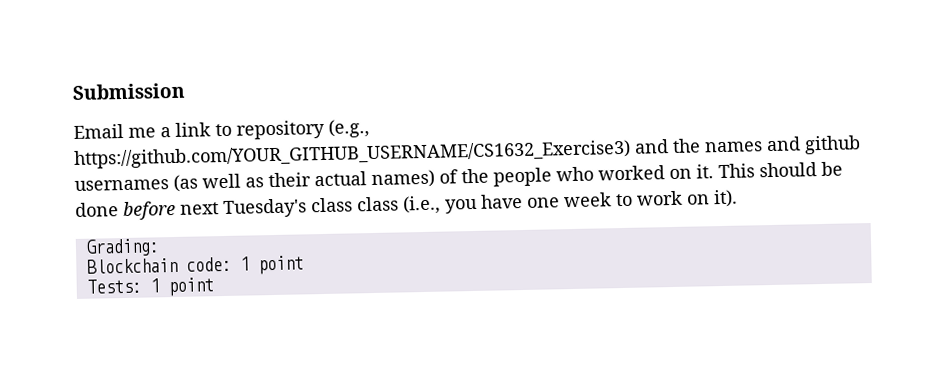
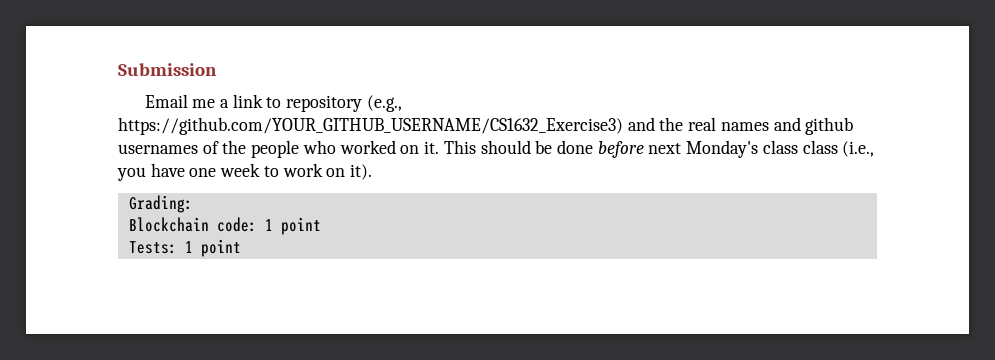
- Email me a link to repository (e.g., https://github.com/YOUR_GITHUB_USERNAME/CS1632_Exercise3) and the names and github usernames (as well as their actual names) of the people who worked on it.
+ Email me a link to repository (e.g., https://github.com/YOUR_GITHUB_USERNAME/CS1632_Exercise3) and the real names and github usernames of the people who worked on it.
- This should be done before next Tuesday's class class (i.e., you have one week to work on it).
+ This should be done before next Monday's class class (i.e., you have one week to work on it).

